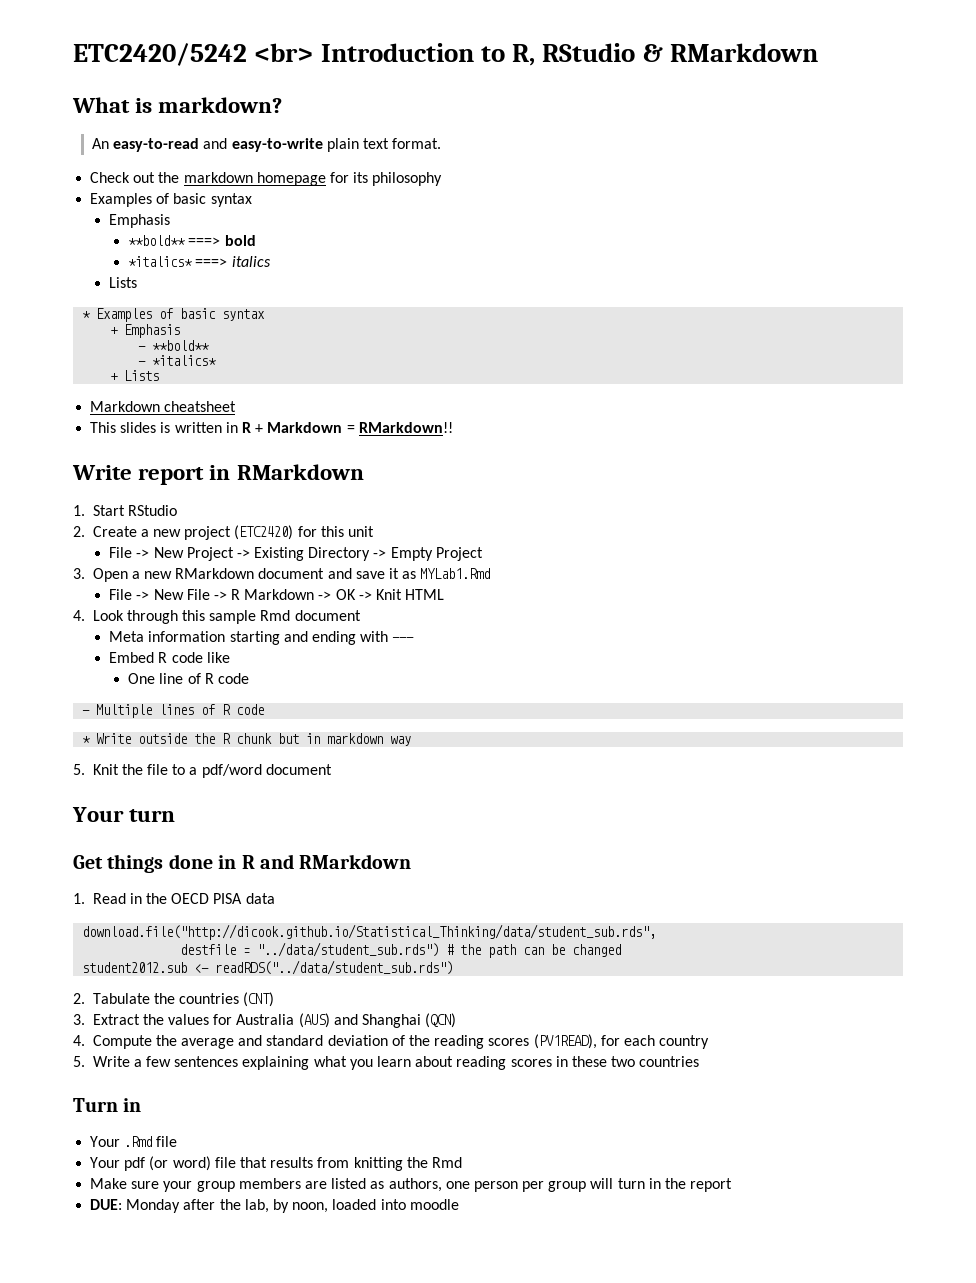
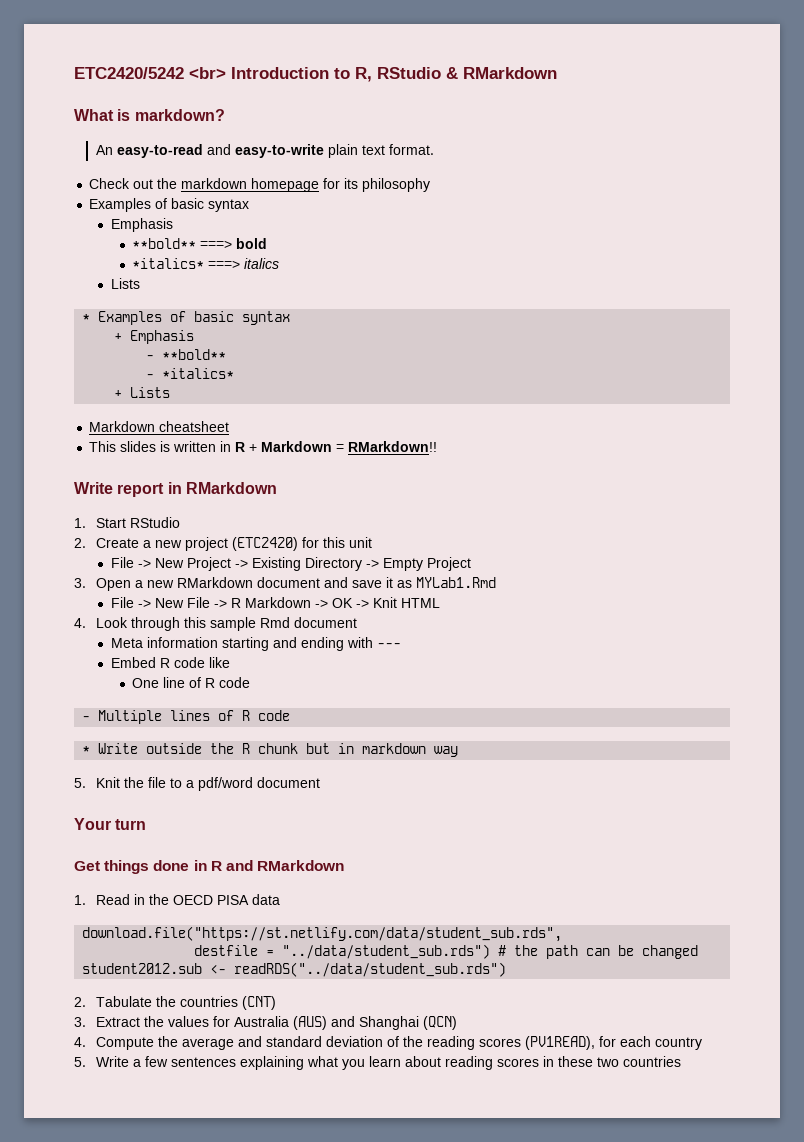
- download.file("http://dicook.github.io/Statistical_Thinking/data/student_sub.rds",
+ download.file("https://st.netlify.com/data/student_sub.rds",
- Turn in
- Your .Rmd file
- Your pdf (or word) file that results from knitting the Rmd
- Make sure your group members are listed as authors, one person per group will turn in the report
- DUE: Monday after the lab, by noon, loaded into moodle

